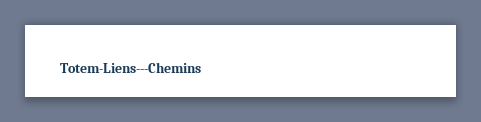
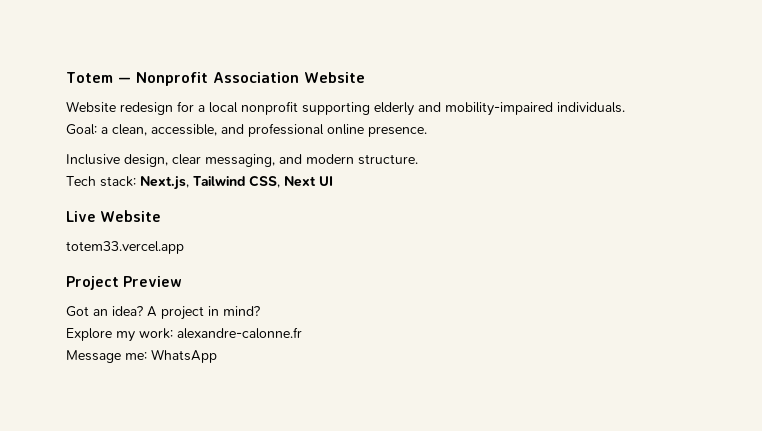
- Totem-Liens---Chemins
+ Totem — Nonprofit Association Website
+ Website redesign for a local nonprofit supporting elderly and mobility-impaired individuals.
+ Goal: a clean, accessible, and professional online presence.
+ Inclusive design, clear messaging, and modern structure.
+ Tech stack: Next.js, Tailwind CSS, Next UI
+ Live Website
+ totem33.vercel.app
+ Project Preview
+ Got an idea? A project in mind?
+ Explore my work: alexandre-calonne.fr
+ Message me: WhatsApp

